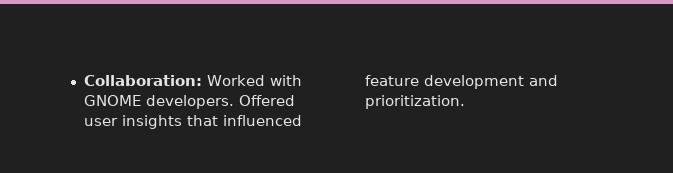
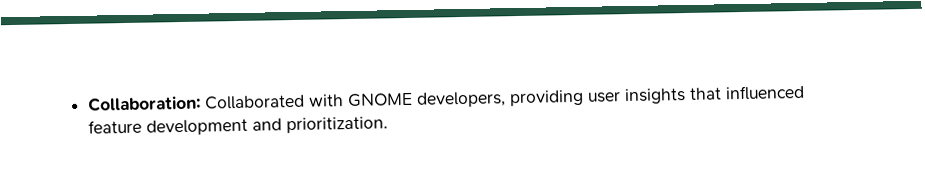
- Collaboration: Worked with GNOME developers. Offered user insights that influenced feature development and prioritization.
+ Collaboration: Collaborated with GNOME developers, providing user insights that influenced feature development and prioritization.

